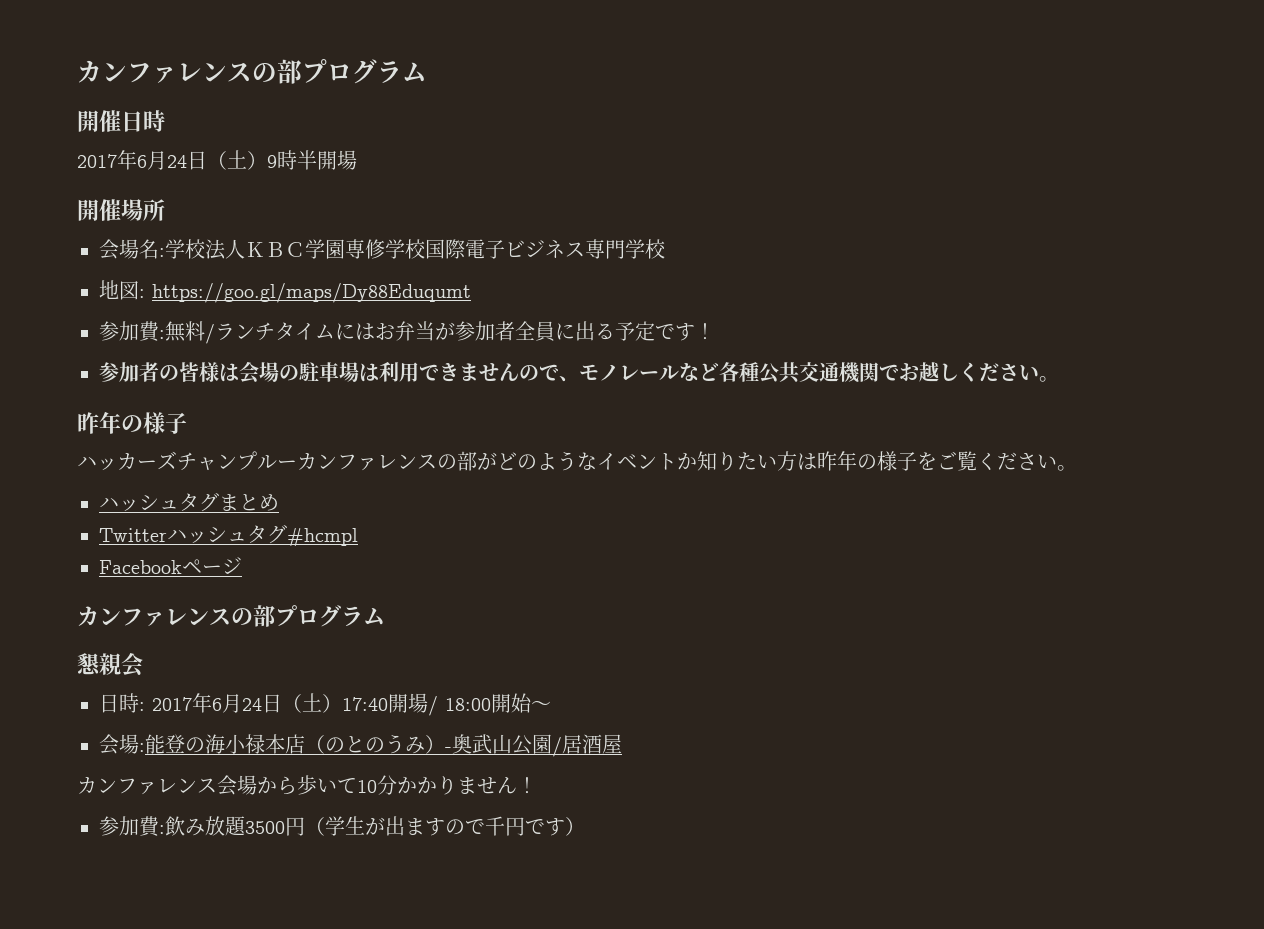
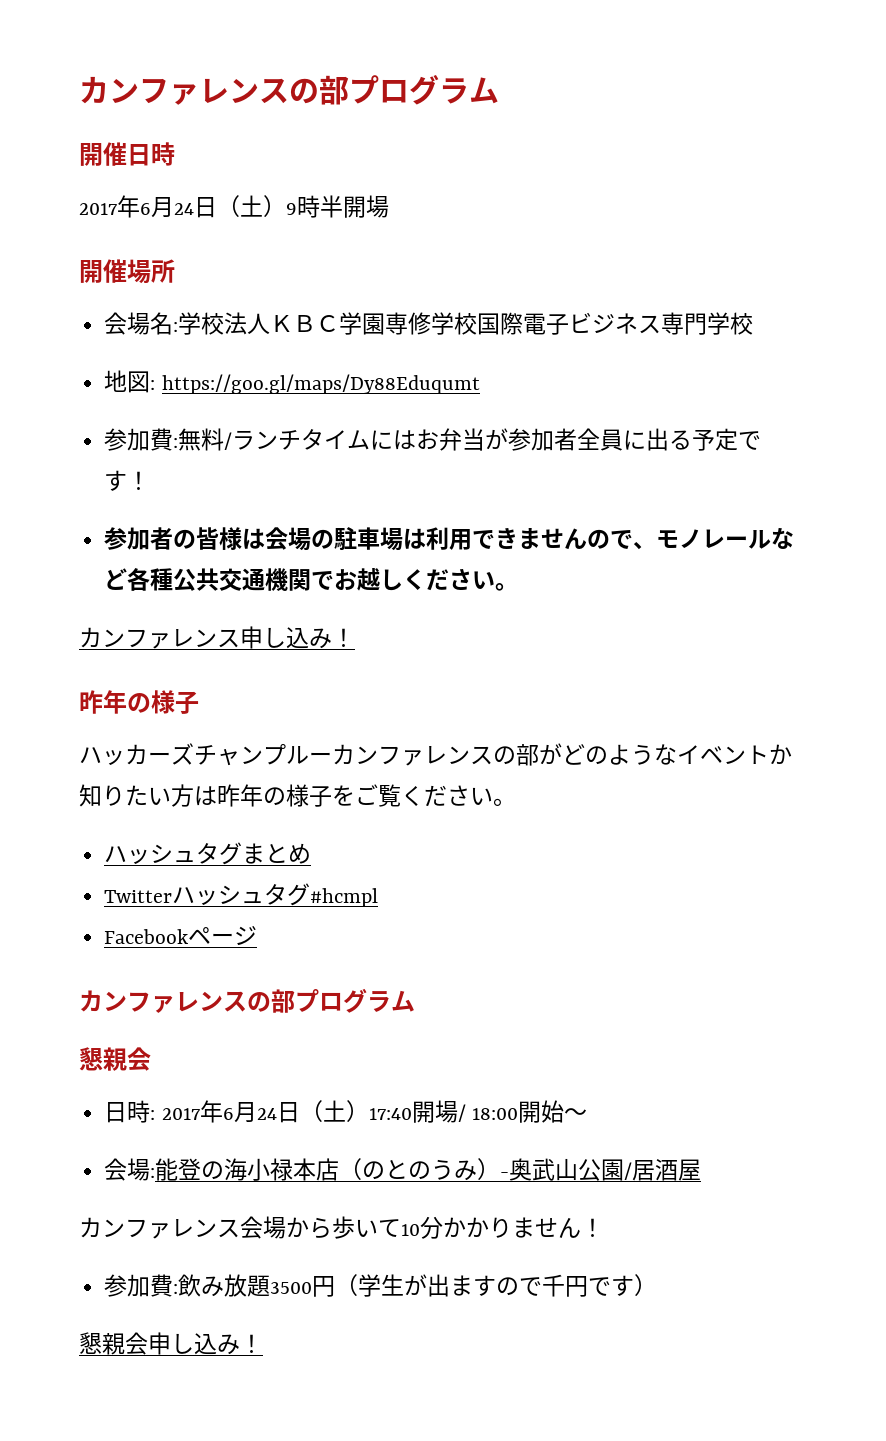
+ カンファレンス申し込み！
+ 懇親会申し込み！

